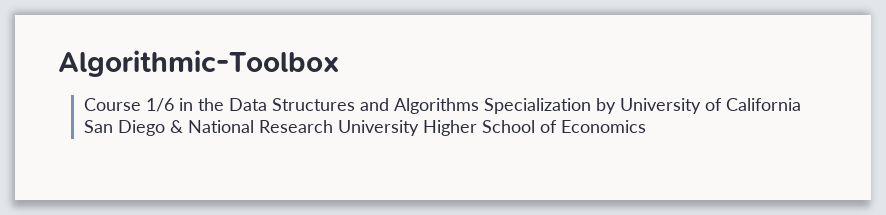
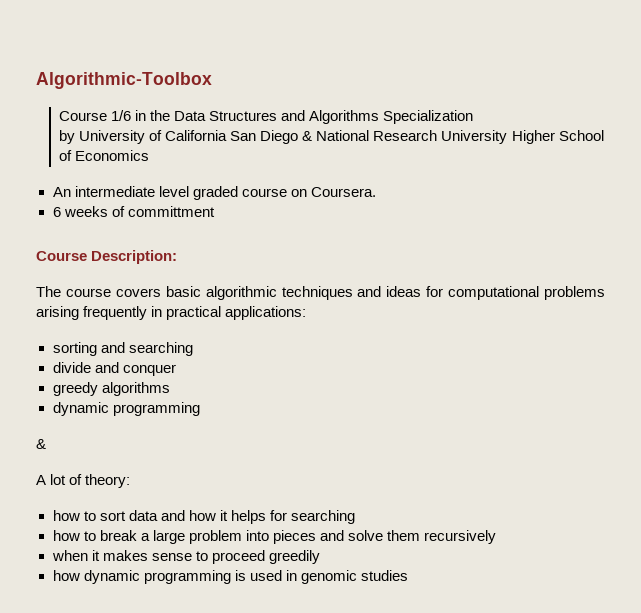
- Course 1/6 in the Data Structures and Algorithms Specialization by University of California San Diego & National Research University Higher School of Economics
+ Course 1/6 in the Data Structures and Algorithms Specialization
+ by University of California San Diego & National Research University Higher School of Economics
+ An intermediate level graded course on Coursera.
+ 6 weeks of committment
+ Course Description:
+ The course covers basic algorithmic techniques and ideas for computational problems arising frequently in practical applications:
+ sorting and searching
+ divide and conquer
+ greedy algorithms
+ dynamic programming
+ &
+ A lot of theory:
+ how to sort data and how it helps for searching
+ how to break a large problem into pieces and solve them recursively
+ when it makes sense to proceed greedily
+ how dynamic programming is used in genomic studies

